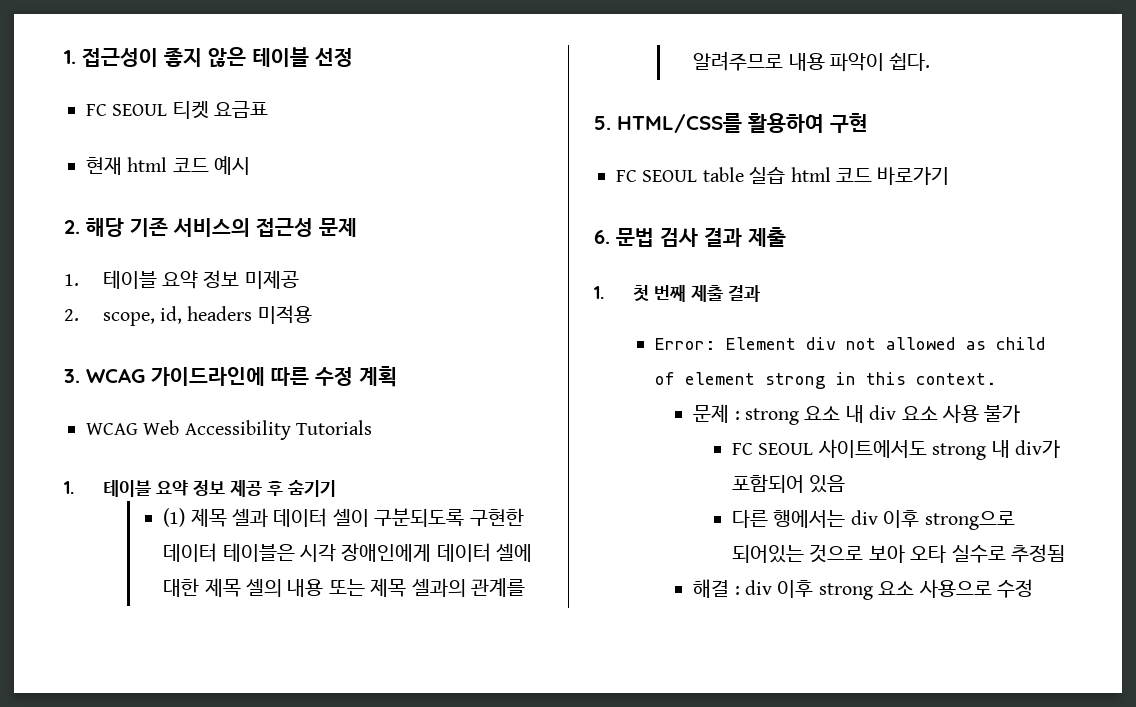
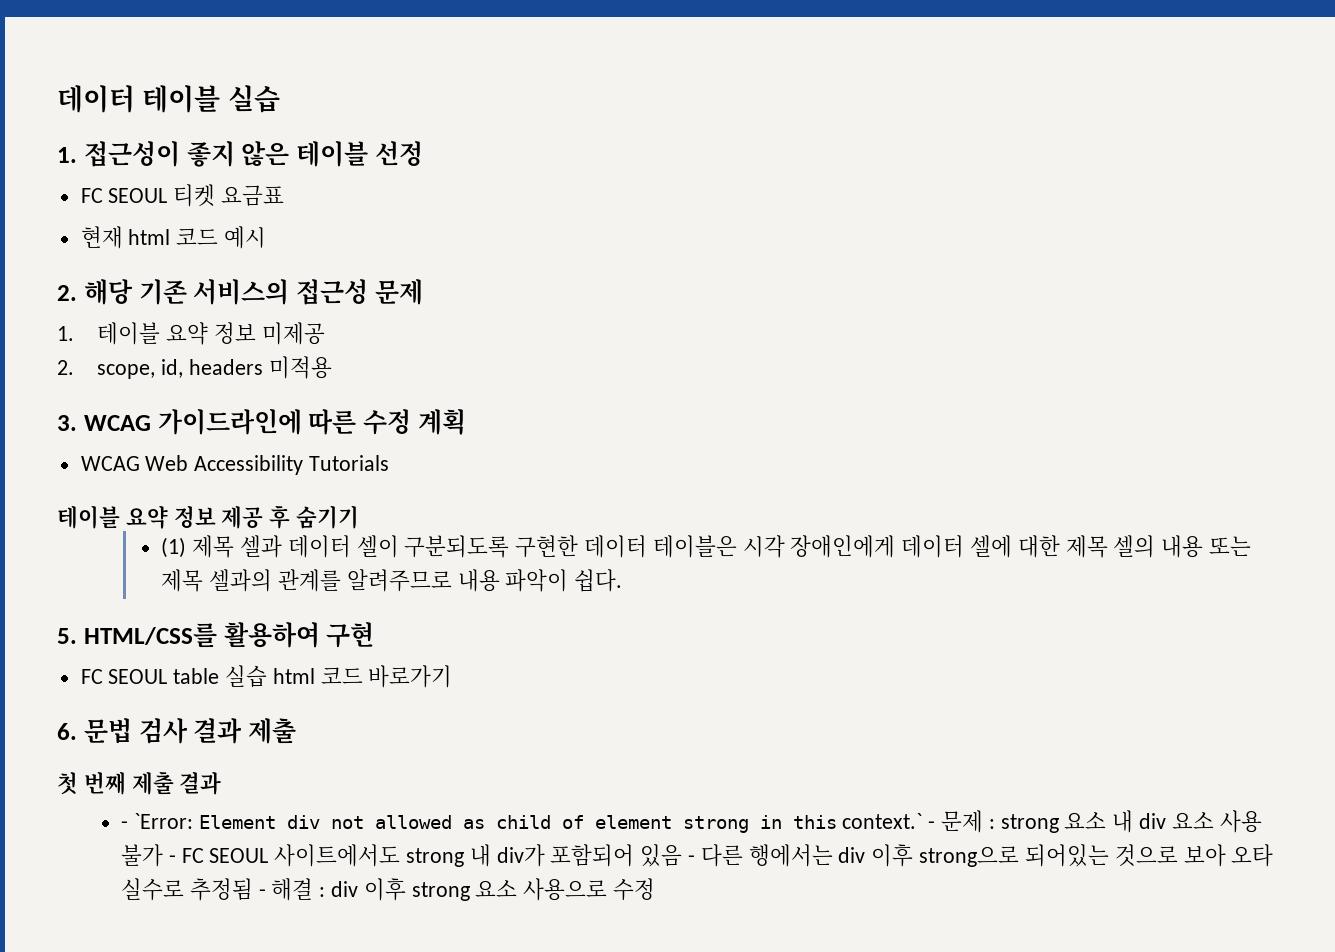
+ 데이터 테이블 실습
- 1. 테이블 요약 정보 제공 후 숨기기
+ 테이블 요약 정보 제공 후 숨기기
- 1. 첫 번째 제출 결과
+ 첫 번째 제출 결과
- Error: Element div not allowed as child of element strong in this context.
- 문제 : strong 요소 내 div 요소 사용 불가
- FC SEOUL 사이트에서도 strong 내 div가 포함되어 있음
- 다른 행에서는 div 이후 strong으로 되어있는 것으로 보아 오타 실수로 추정됨
- 해결 : div 이후 strong 요소 사용으로 수정
+ - `Error: Element div not allowed as child of element strong in this context.` - 문제 : strong 요소 내 div 요소 사용 불가 - FC SEOUL 사이트에서도 strong 내 div가 포함되어 있음 - 다른 행에서는 div 이후 strong으로 되어있는 것으로 보아 오타 실수로 추정됨 - 해결 : div 이후 strong 요소 사용으로 수정

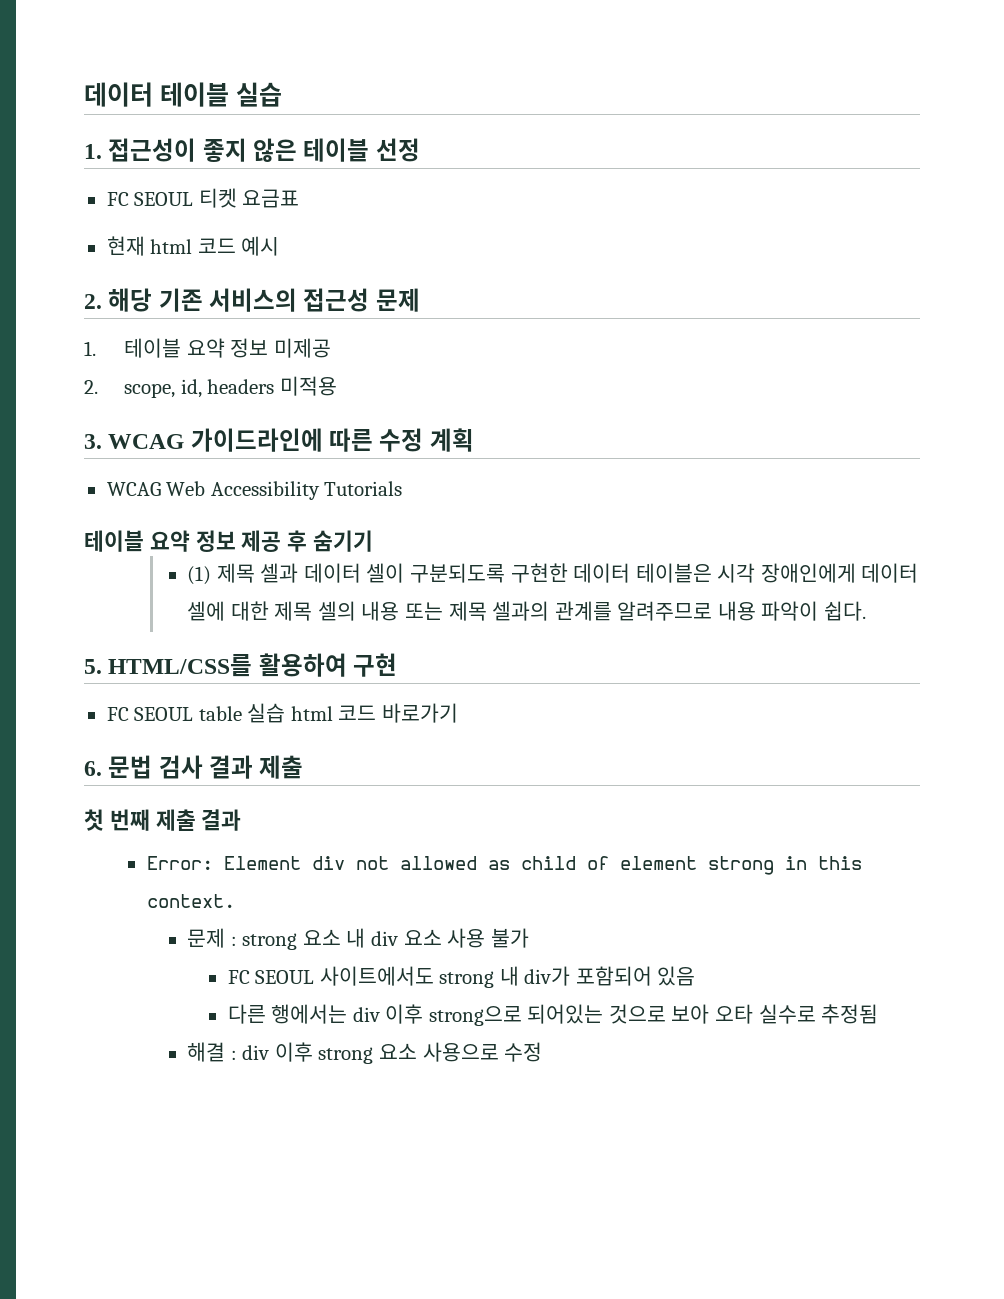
- - `Error: Element div not allowed as child of element strong in this context.` - 문제 : strong 요소 내 div 요소 사용 불가 - FC SEOUL 사이트에서도 strong 내 div가 포함되어 있음 - 다른 행에서는 div 이후 strong으로 되어있는 것으로 보아 오타 실수로 추정됨 - 해결 : div 이후 strong 요소 사용으로 수정
+ Error: Element div not allowed as child of element strong in this context.
+ 문제 : strong 요소 내 div 요소 사용 불가
+ FC SEOUL 사이트에서도 strong 내 div가 포함되어 있음
+ 다른 행에서는 div 이후 strong으로 되어있는 것으로 보아 오타 실수로 추정됨
+ 해결 : div 이후 strong 요소 사용으로 수정

